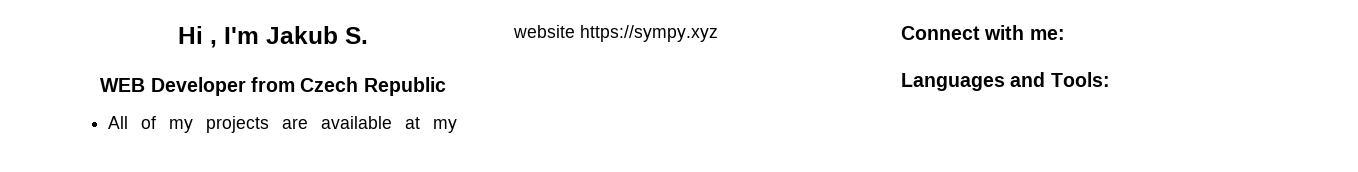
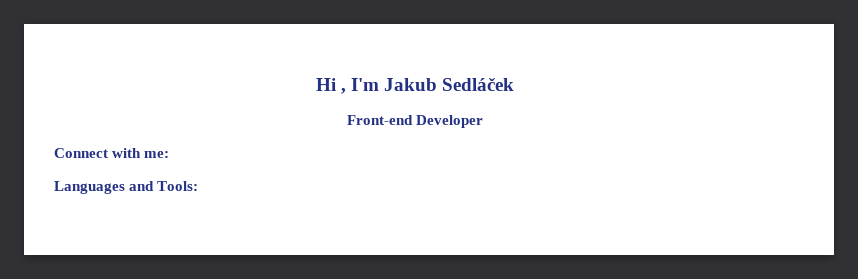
- Hi , I'm Jakub S.
- WEB Developer from Czech Republic
- All of my projects are available at my website https://sympy.xyz
+ Hi , I'm Jakub Sedláček
+ Front-end Developer

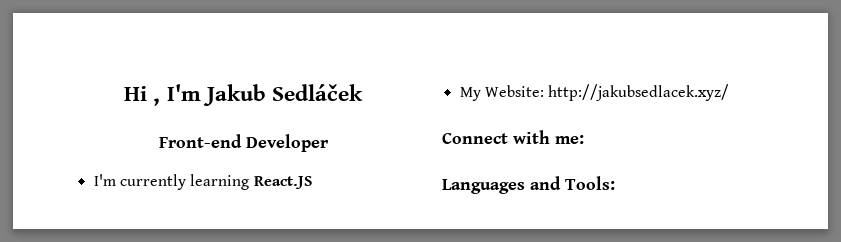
+ I'm currently learning React.JS
+ My Website: http://jakubsedlacek.xyz/

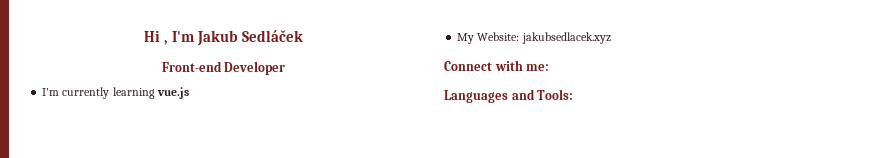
- I'm currently learning React.JS
+ I'm currently learning vue.js
- My Website: http://jakubsedlacek.xyz/
+ My Website: jakubsedlacek.xyz

